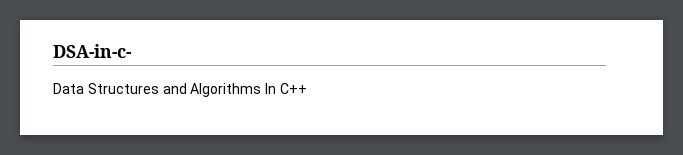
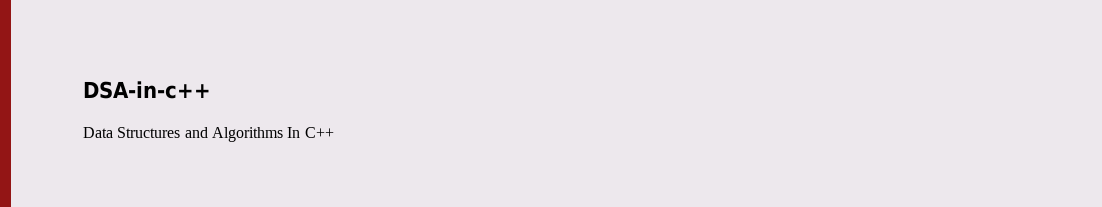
- DSA-in-c-
+ DSA-in-c++

